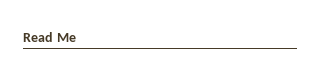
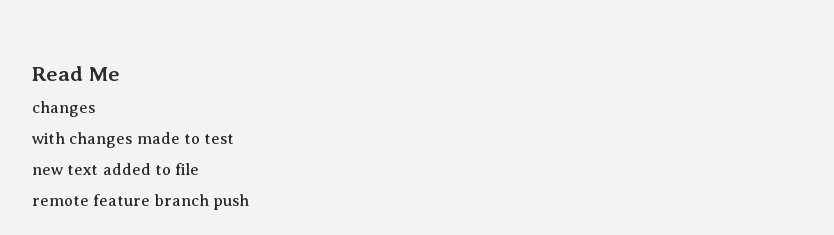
  Read Me
+ changes
+ with changes made to test
+ new text added to file
+ remote feature branch push

